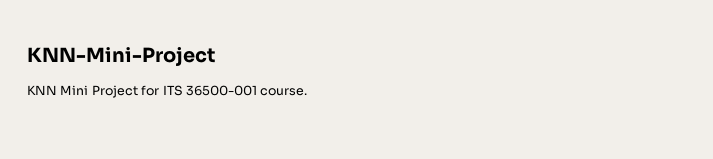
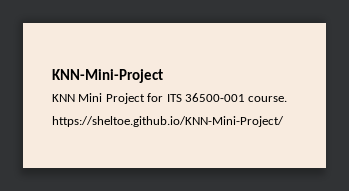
+ https://sheltoe.github.io/KNN-Mini-Project/

